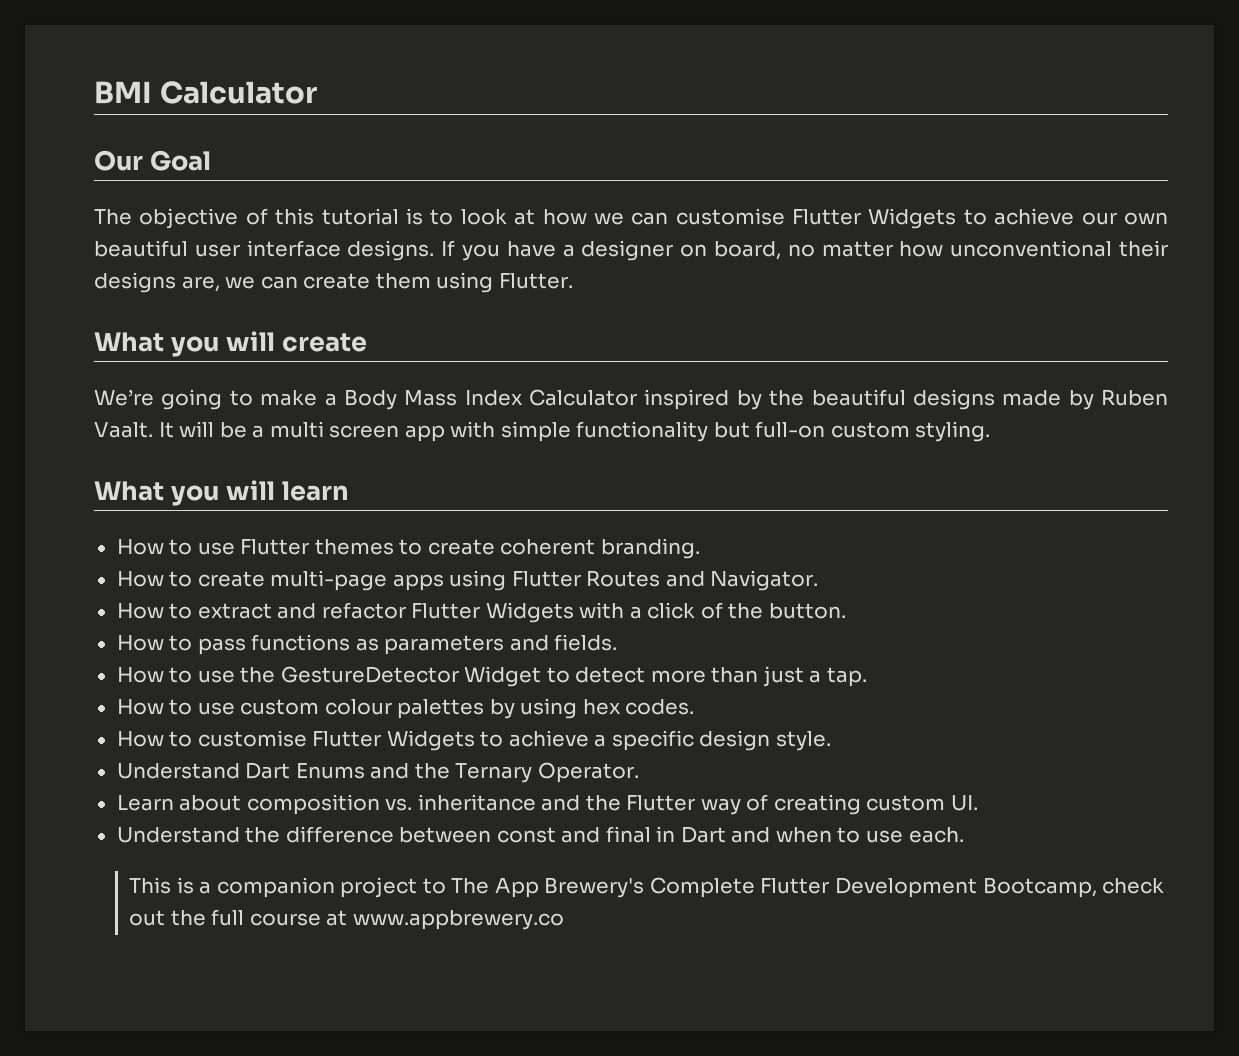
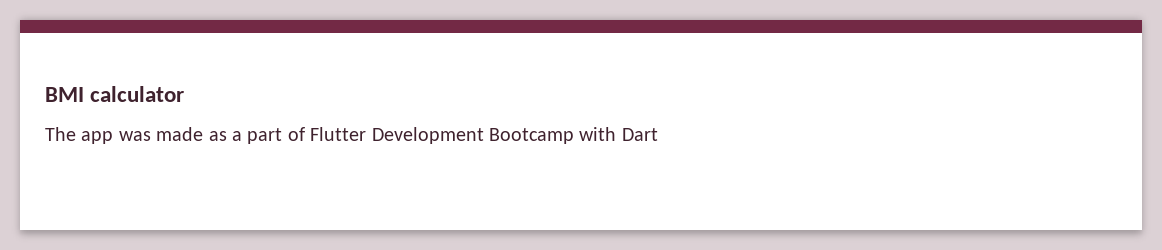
- BMI Calculator
- Our Goal
- The objective of this tutorial is to look at how we can customise Flutter Widgets to achieve our own beautiful user interface designs. If you have a designer on board, no matter how unconventional their designs are, we can create them using Flutter.
- What you will create
- We’re going to make a Body Mass Index Calculator inspired by the beautiful designs made by Ruben Vaalt. It will be a multi screen app with simple functionality but full-on custom styling.
- What you will learn
- How to use Flutter themes to create coherent branding.
- How to create multi-page apps using Flutter Routes and Navigator.
- How to extract and refactor Flutter Widgets with a click of the button.
- How to pass functions as parameters and fields.
- How to use the GestureDetector Widget to detect more than just a tap.
- How to use custom colour palettes by using hex codes.
- How to customise Flutter Widgets to achieve a specific design style.
- Understand Dart Enums and the Ternary Operator.
- Learn about composition vs. inheritance and the Flutter way of creating custom UI.
- Understand the difference between const and final in Dart and when to use each.
- This is a companion project to The App Brewery's Complete Flutter Development Bootcamp, check out the full course at www.appbrewery.co
+ BMI calculator
+ The app was made as a part of Flutter Development Bootcamp with Dart

